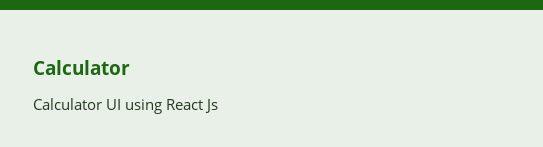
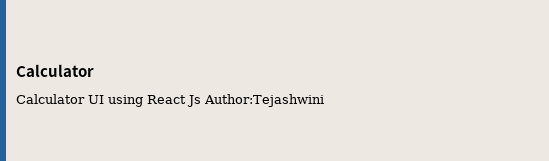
- Calculator UI using React Js
+ Calculator UI using React Js Author:Tejashwini

